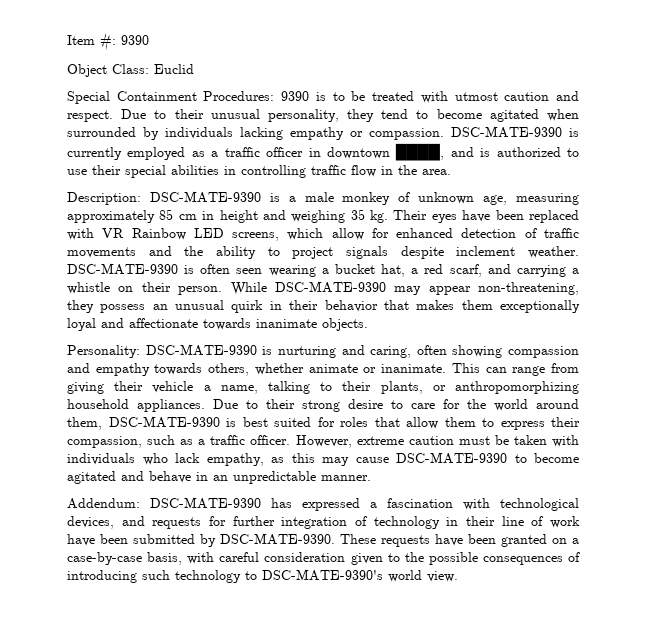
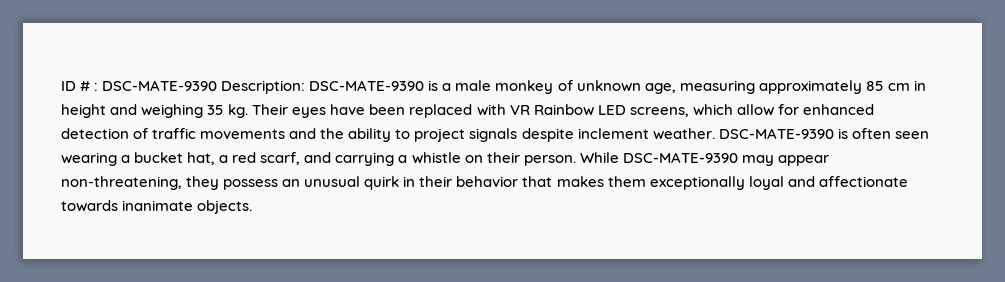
- Item #: 9390
- Object Class: Euclid
- Special Containment Procedures: 9390 is to be treated with utmost caution and respect. Due to their unusual personality, they tend to become agitated when surrounded by individuals lacking empathy or compassion. DSC-MATE-9390 is currently employed as a traffic officer in downtown ████, and is authorized to use their special abilities in controlling traffic flow in the area.
- Description: DSC-MATE-9390 is a male monkey of unknown age, measuring approximately 85 cm in height and weighing 35 kg.
+ ID # : DSC-MATE-9390 Description: DSC-MATE-9390 is a male monkey of unknown age, measuring approximately 85 cm in height and weighing 35 kg.
- Personality: DSC-MATE-9390 is nurturing and caring, often showing compassion and empathy towards others, whether animate or inanimate. This can range from giving their vehicle a name, talking to their plants, or anthropomorphizing household appliances. Due to their strong desire to care for the world around them, DSC-MATE-9390 is best suited for roles that allow them to express their compassion, such as a traffic officer. However, extreme caution must be taken with individuals who lack empathy, as this may cause DSC-MATE-9390 to become agitated and behave in an unpredictable manner.
- Addendum: DSC-MATE-9390 has expressed a fascination with technological devices, and requests for further integration of technology in their line of work have been submitted by DSC-MATE-9390. These requests have been granted on a case-by-case basis, with careful consideration given to the possible consequences of introducing such technology to DSC-MATE-9390's world view.

